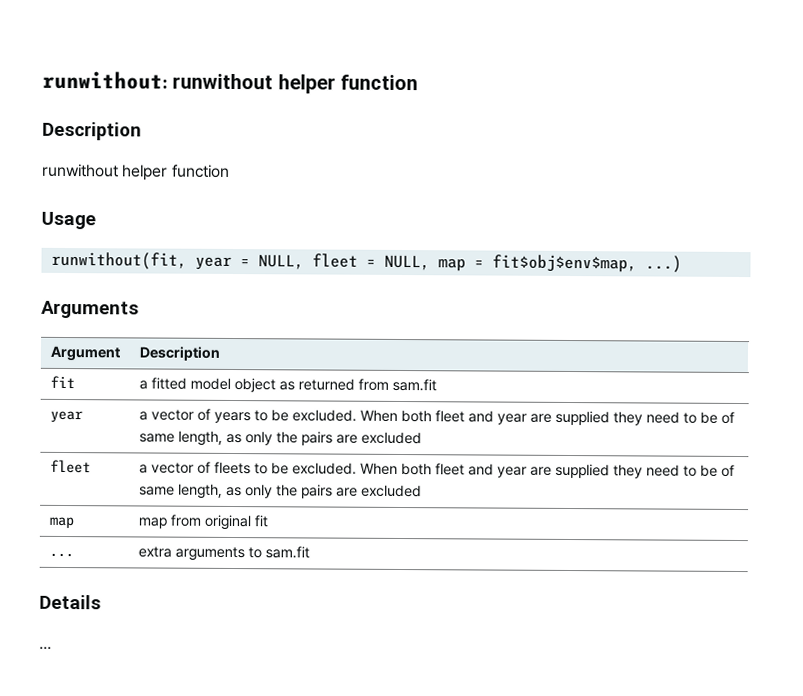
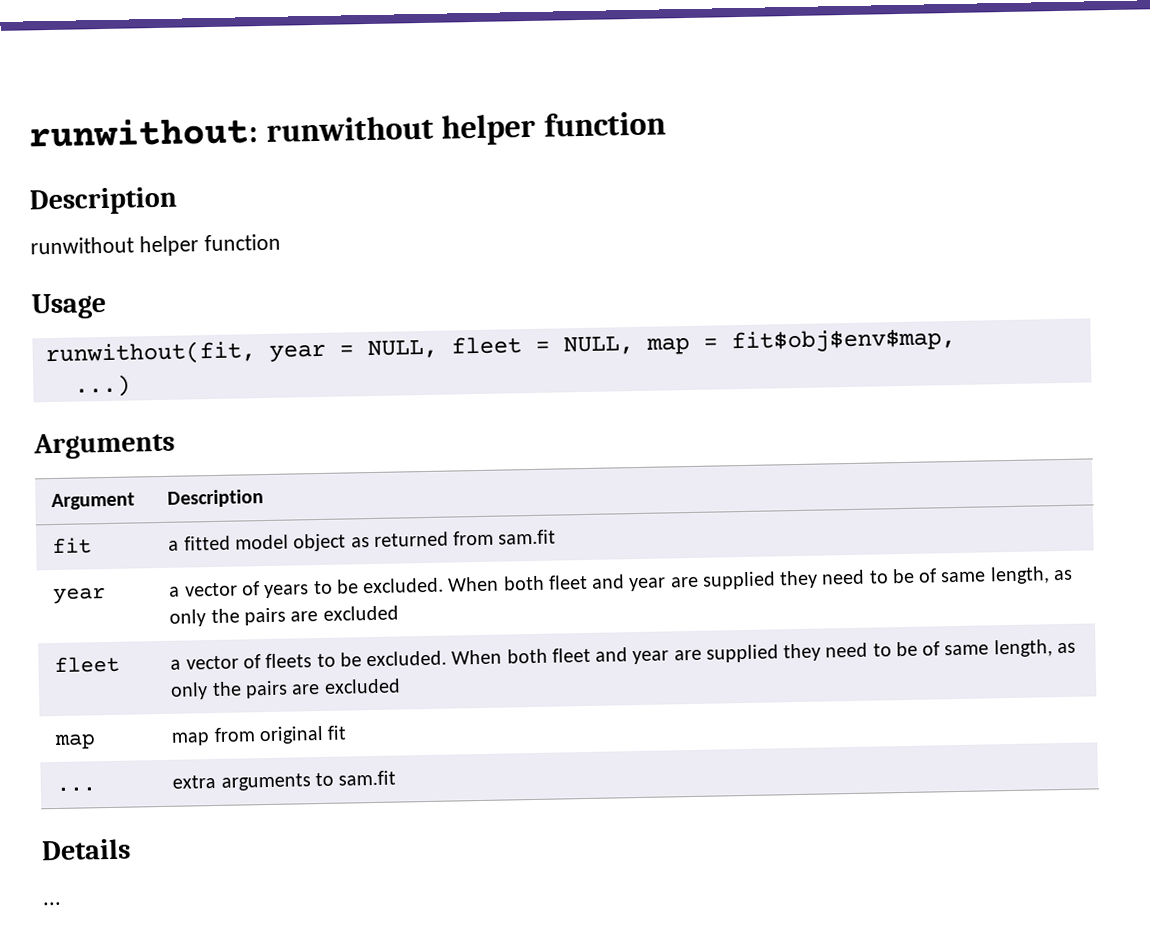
- runwithout(fit, year = NULL, fleet = NULL, map = fit$obj$env$map, ...)
+ runwithout(fit, year = NULL, fleet = NULL, map = fit$obj$env$map,
+ ...)

